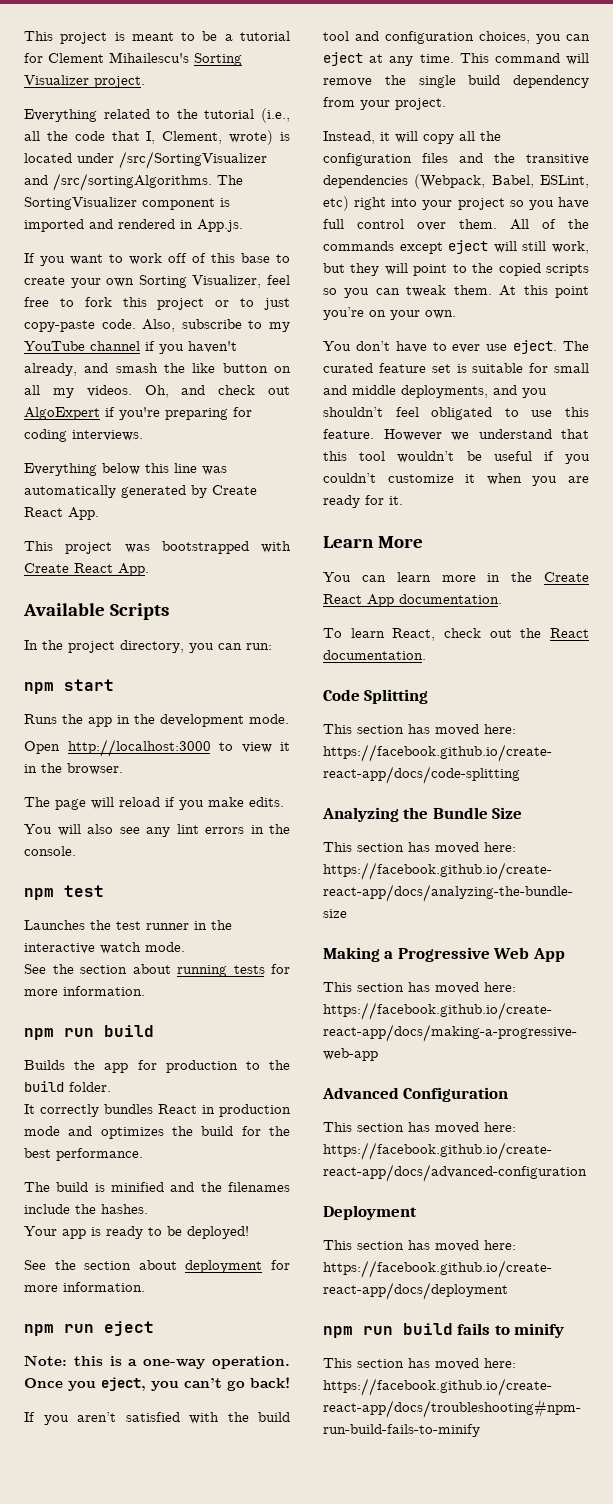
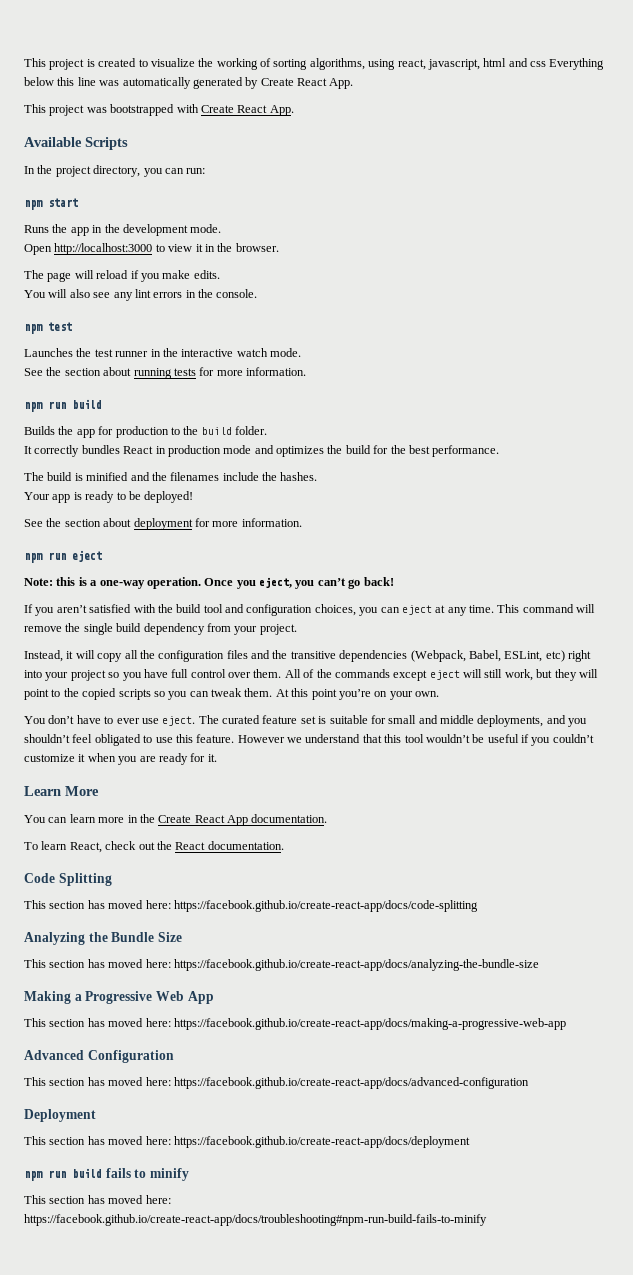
- This project is meant to be a tutorial for Clement Mihailescu's Sorting Visualizer project.
- Everything related to the tutorial (i.e., all the code that I, Clement, wrote) is located under /src/SortingVisualizer and /src/sortingAlgorithms. The SortingVisualizer component is imported and rendered in App.js.
- If you want to work off of this base to create your own Sorting Visualizer, feel free to fork this project or to just copy-paste code. Also, subscribe to my YouTube channel if you haven't already, and smash the like button on all my videos. Oh, and check out AlgoExpert if you're preparing for coding interviews.
- Everything below this line was automatically generated by Create React App.
+ This project is created to visualize the working of sorting algorithms, using react, javascript, html and css Everything below this line was automatically generated by Create React App.

